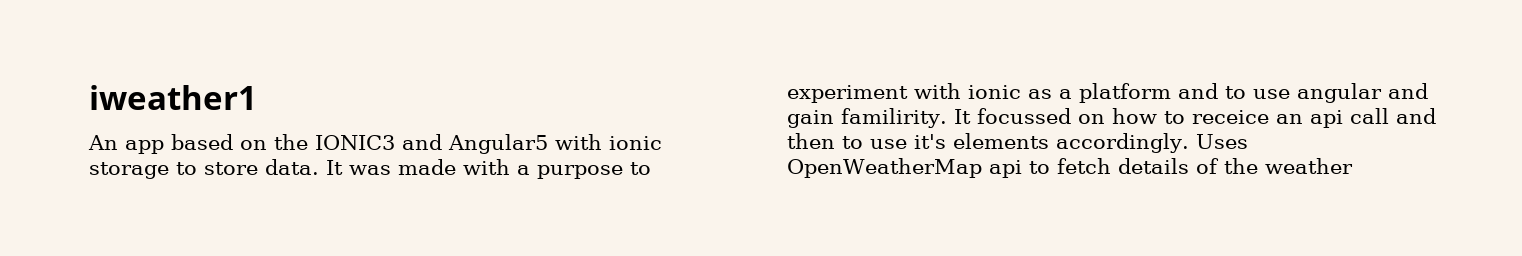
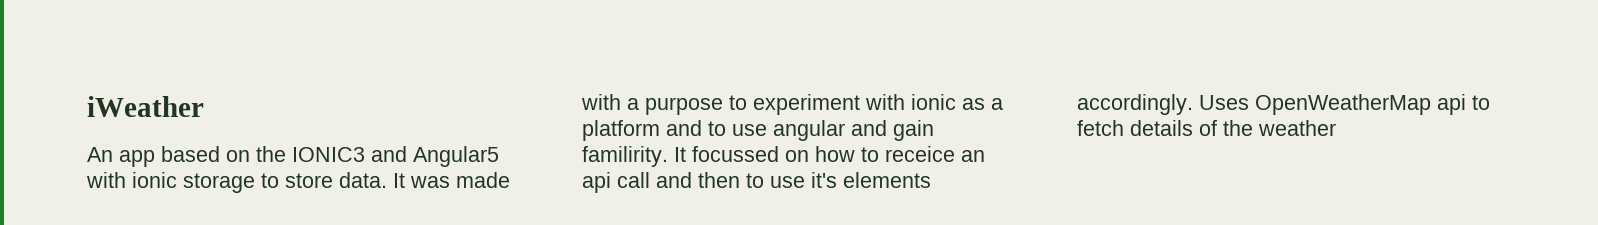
- iweather1
+ iWeather

